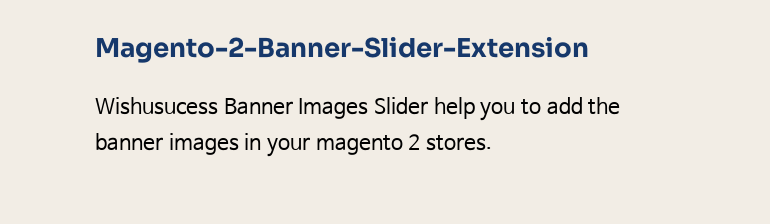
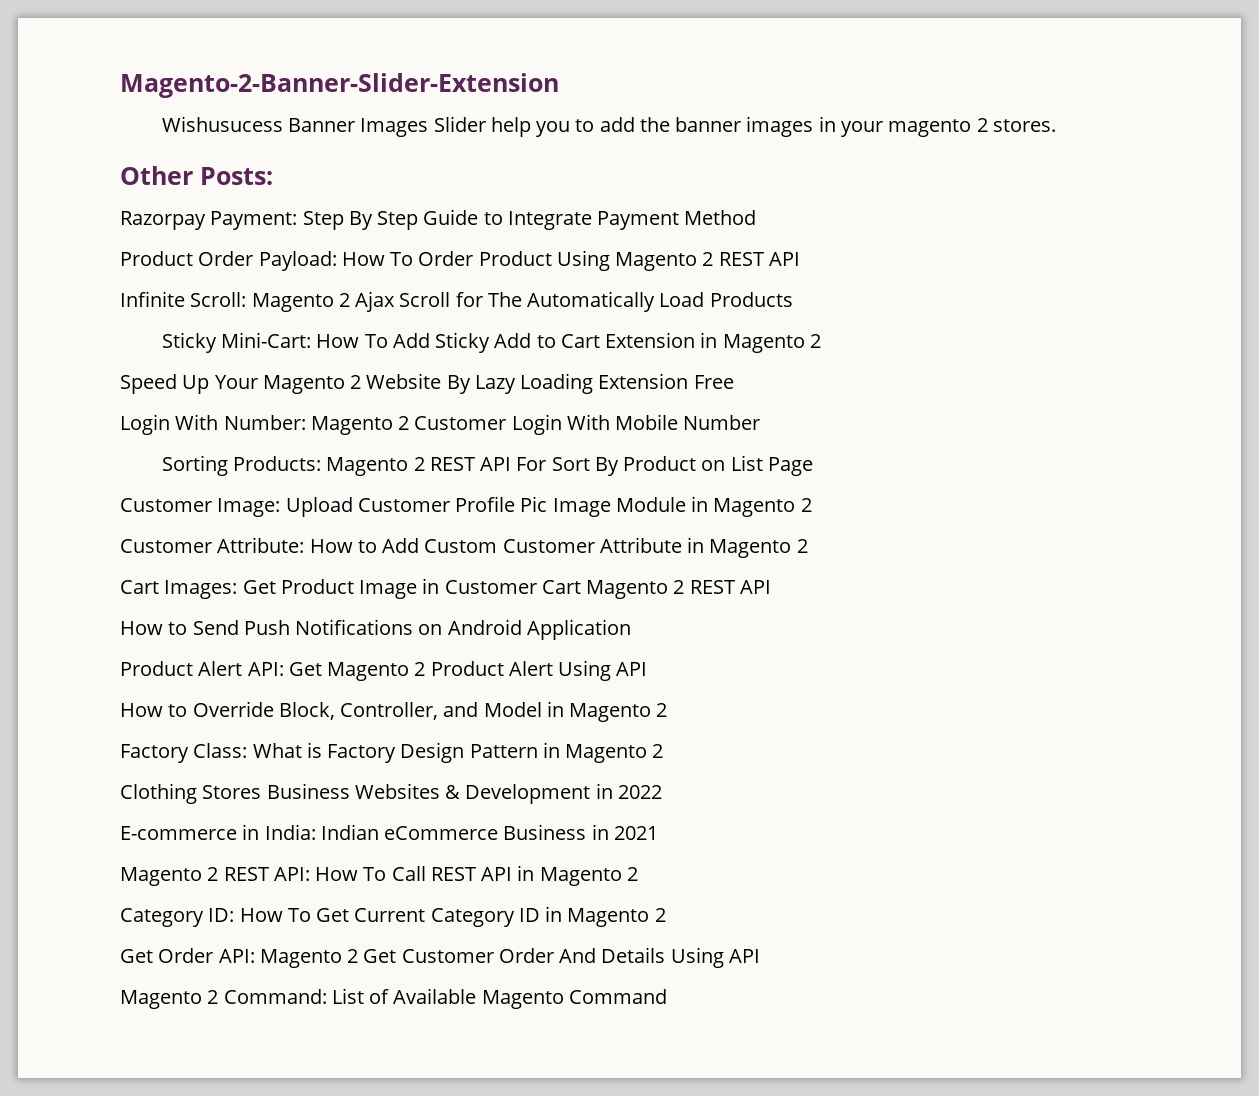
+ Other Posts:
+ Razorpay Payment: Step By Step Guide to Integrate Payment Method
+ Product Order Payload: How To Order Product Using Magento 2 REST API
+ Infinite Scroll: Magento 2 Ajax Scroll for The Automatically Load Products
+ Sticky Mini-Cart: How To Add Sticky Add to Cart Extension in Magento 2
+ Speed Up Your Magento 2 Website By Lazy Loading Extension Free
+ Login With Number: Magento 2 Customer Login With Mobile Number
+ Sorting Products: Magento 2 REST API For Sort By Product on List Page
+ Customer Image: Upload Customer Profile Pic Image Module in Magento 2
+ Customer Attribute: How to Add Custom Customer Attribute in Magento 2
+ Cart Images: Get Product Image in Customer Cart Magento 2 REST API
+ How to Send Push Notifications on Android Application
+ Product Alert API: Get Magento 2 Product Alert Using API
+ How to Override Block, Controller, and Model in Magento 2
+ Factory Class: What is Factory Design Pattern in Magento 2
+ Clothing Stores Business Websites & Development in 2022
+ E-commerce in India: Indian eCommerce Business in 2021
+ Magento 2 REST API: How To Call REST API in Magento 2
+ Category ID: How To Get Current Category ID in Magento 2
+ Get Order API: Magento 2 Get Customer Order And Details Using API
+ Magento 2 Command: List of Available Magento Command

